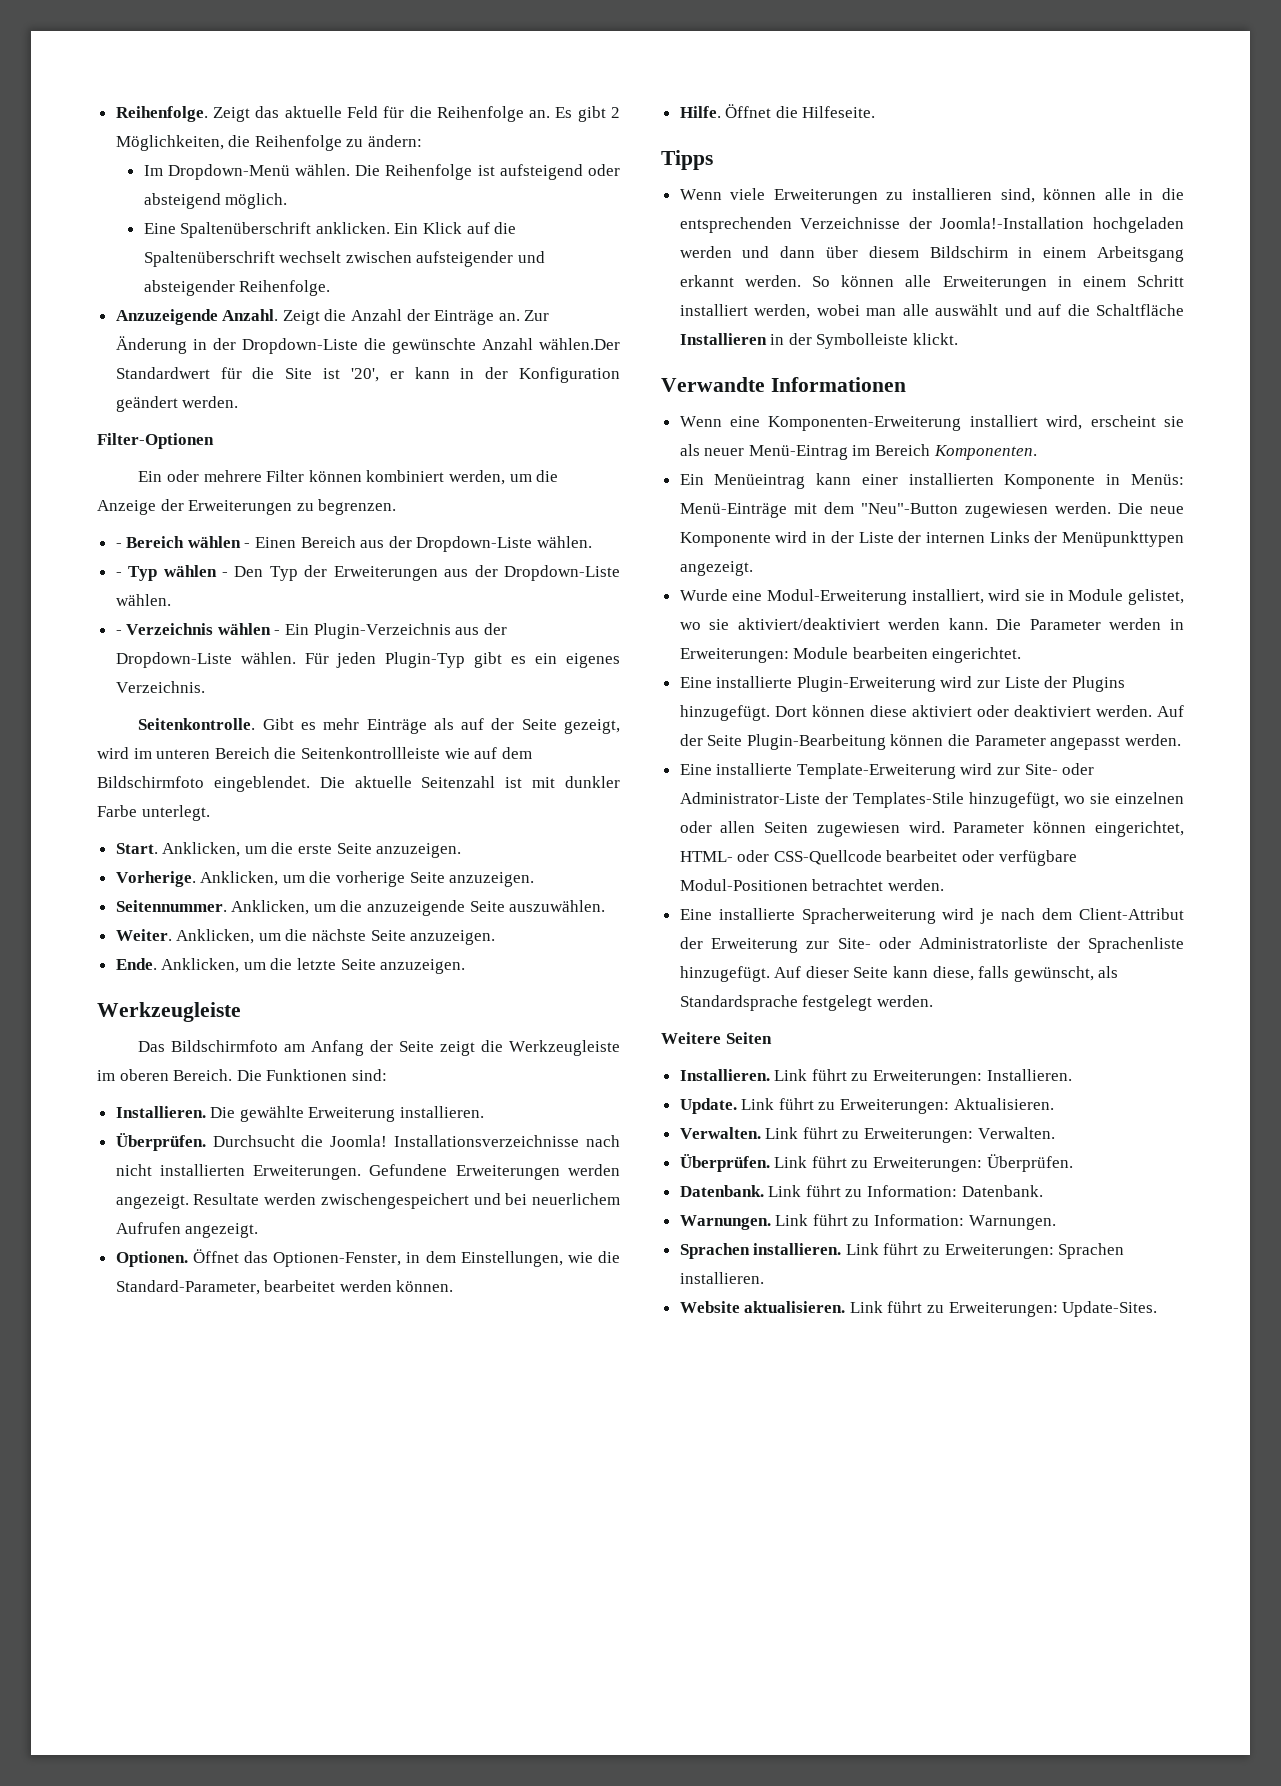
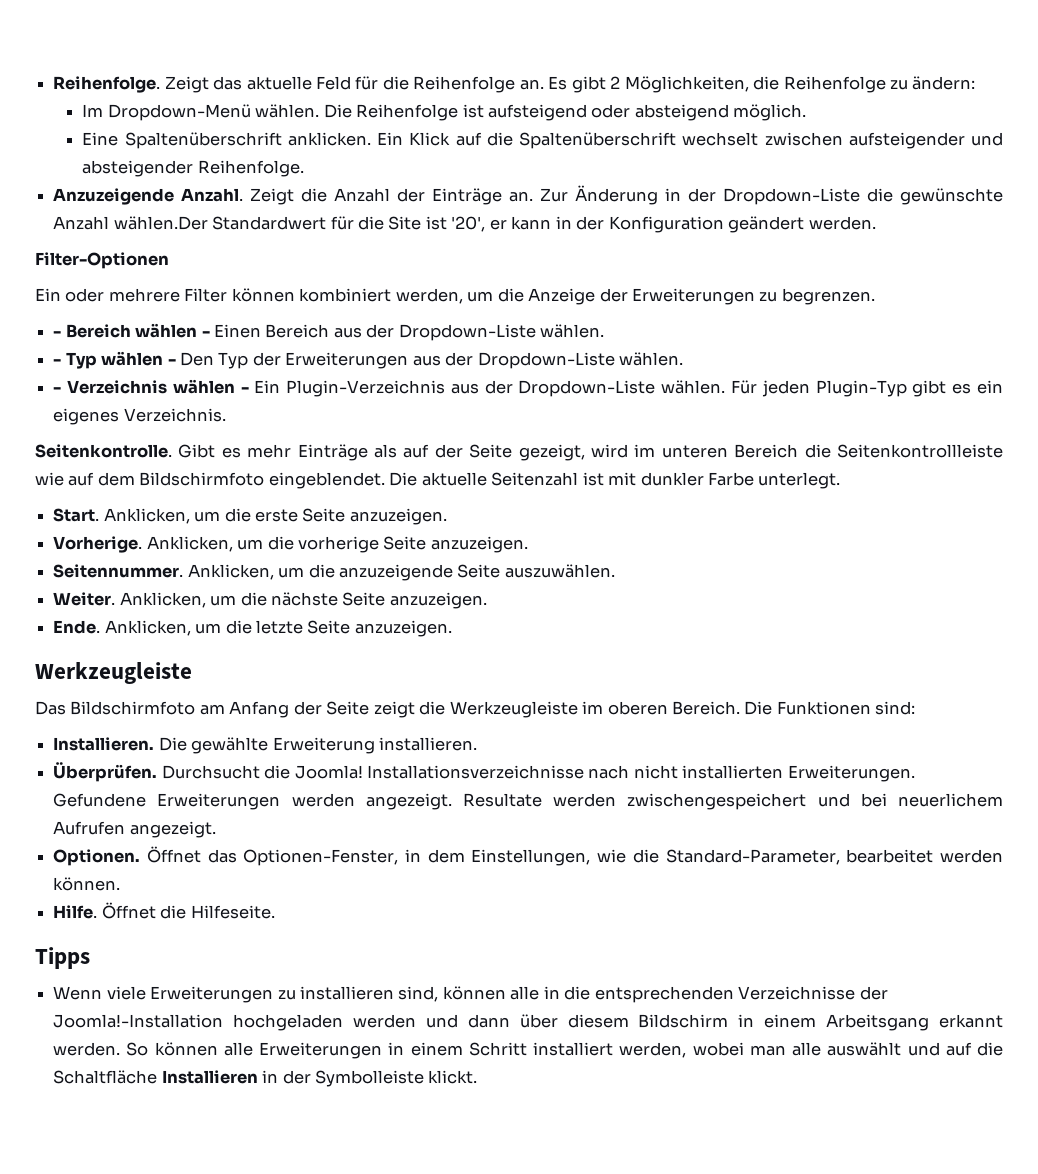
- Verwandte Informationen
- Wenn eine Komponenten-Erweiterung installiert wird, erscheint sie als neuer Menü-Eintrag im Bereich Komponenten.
- Ein Menüeintrag kann einer installierten Komponente in Menüs: Menü-Einträge mit dem "Neu"-Button zugewiesen werden. Die neue Komponente wird in der Liste der internen Links der Menüpunkttypen angezeigt.
- Wurde eine Modul-Erweiterung installiert, wird sie in Module gelistet, wo sie aktiviert/deaktiviert werden kann. Die Parameter werden in Erweiterungen: Module bearbeiten eingerichtet.
- Eine installierte Plugin-Erweiterung wird zur Liste der Plugins hinzugefügt. Dort können diese aktiviert oder deaktiviert werden. Auf der Seite Plugin-Bearbeitung können die Parameter angepasst werden.
- Eine installierte Template-Erweiterung wird zur Site- oder Administrator-Liste der Templates-Stile hinzugefügt, wo sie einzelnen oder allen Seiten zugewiesen wird. Parameter können eingerichtet, HTML- oder CSS-Quellcode bearbeitet oder verfügbare Modul-Positionen betrachtet werden.
- Eine installierte Spracherweiterung wird je nach dem Client-Attribut der Erweiterung zur Site- oder Administratorliste der Sprachenliste hinzugefügt. Auf dieser Seite kann diese, falls gewünscht, als Standardsprache festgelegt werden.
- Weitere Seiten
- Installieren. Link führt zu Erweiterungen: Installieren.
- Update. Link führt zu Erweiterungen: Aktualisieren.
- Verwalten. Link führt zu Erweiterungen: Verwalten.
- Überprüfen. Link führt zu Erweiterungen: Überprüfen.
- Datenbank. Link führt zu Information: Datenbank.
- Warnungen. Link führt zu Information: Warnungen.
- Sprachen installieren. Link führt zu Erweiterungen: Sprachen installieren.
- Website aktualisieren. Link führt zu Erweiterungen: Update-Sites.

